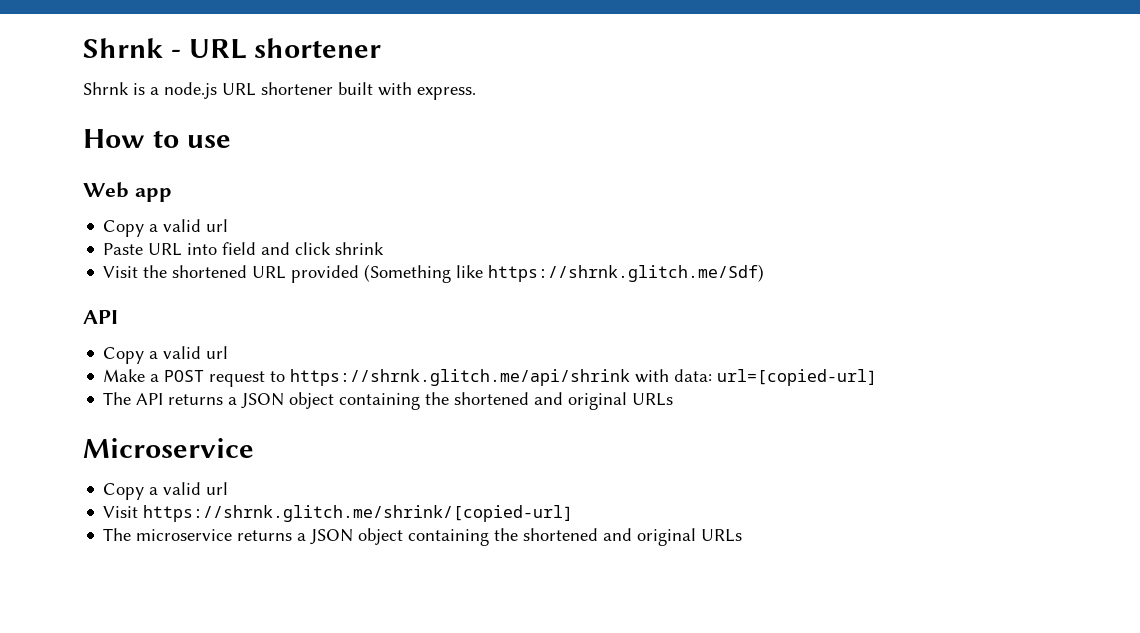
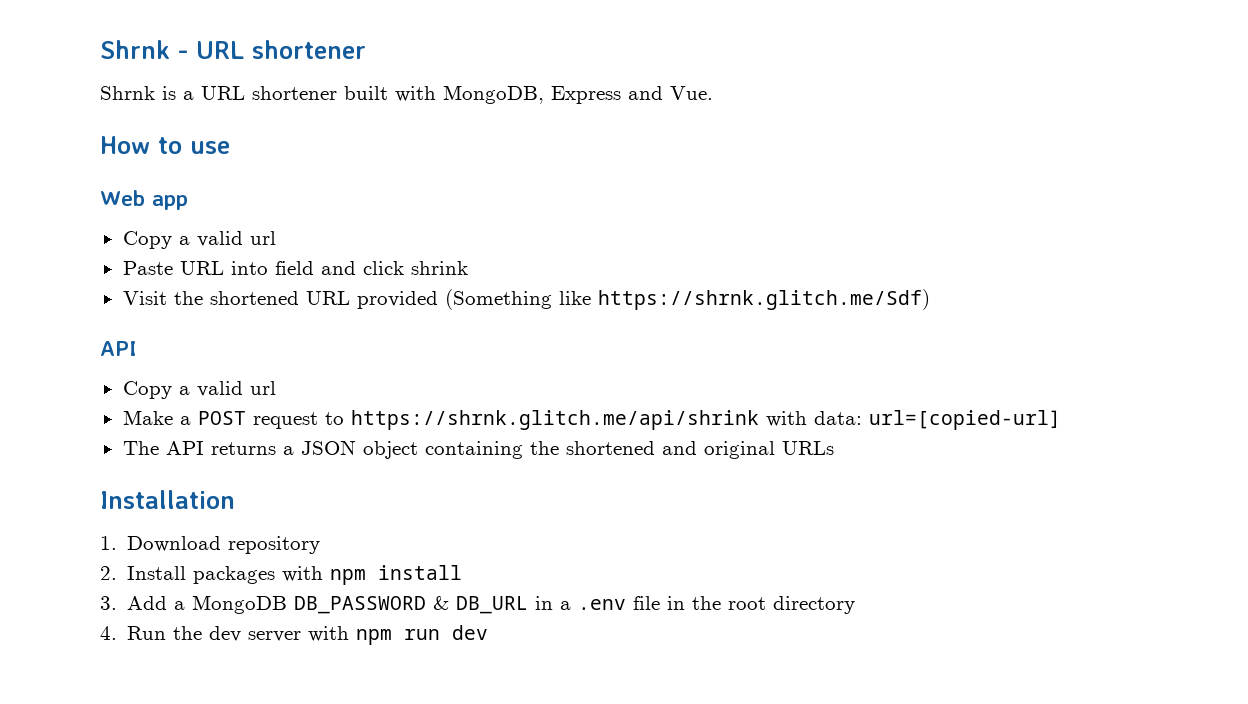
- Shrnk is a node.js URL shortener built with express.
+ Shrnk is a URL shortener built with MongoDB, Express and Vue.
- Microservice
- Copy a valid url
- Visit https://shrnk.glitch.me/shrink/[copied-url]
- The microservice returns a JSON object containing the shortened and original URLs
+ Installation
+ 1. Download repository
+ 2. Install packages with npm install
+ 3. Add a MongoDB DB_PASSWORD & DB_URL in a .env file in the root directory
+ 4. Run the dev server with npm run dev

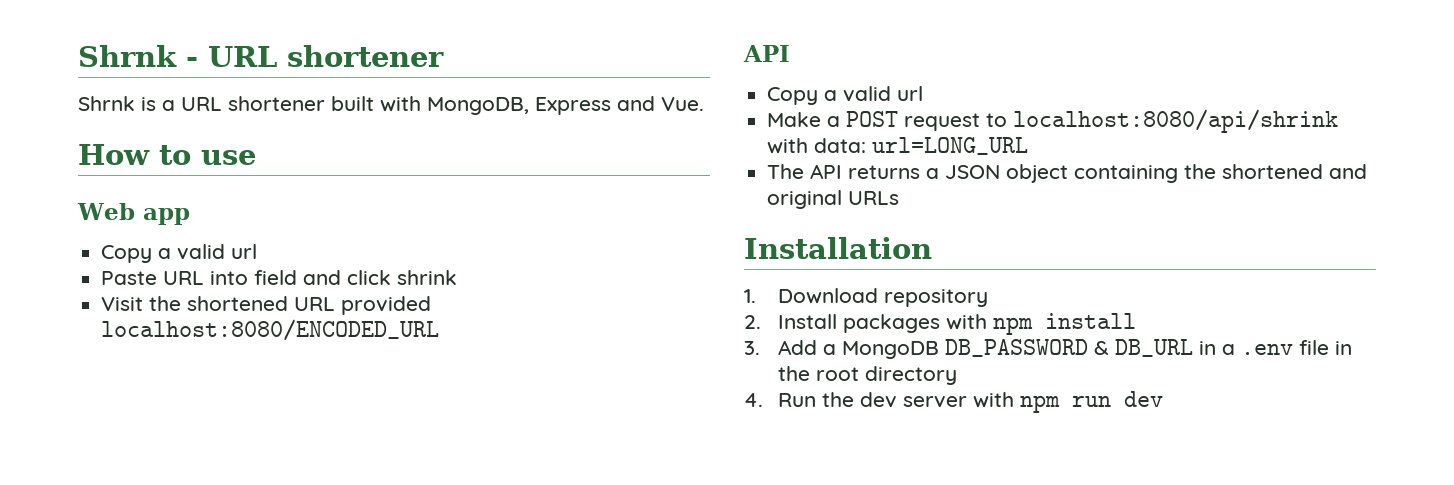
- Visit the shortened URL provided (Something like https://shrnk.glitch.me/Sdf)
+ Visit the shortened URL provided localhost:8080/ENCODED_URL
- Make a POST request to https://shrnk.glitch.me/api/shrink with data: url=[copied-url]
+ Make a POST request to localhost:8080/api/shrink with data: url=LONG_URL

